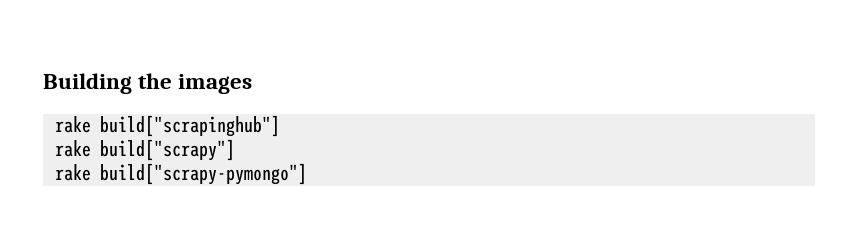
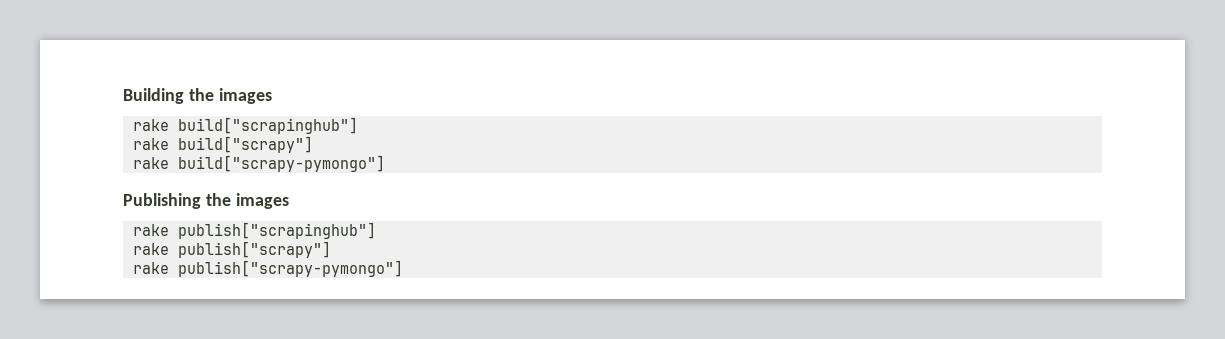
+ Publishing the images
+ rake publish["scrapinghub"]
+ rake publish["scrapy"]
+ rake publish["scrapy-pymongo"]

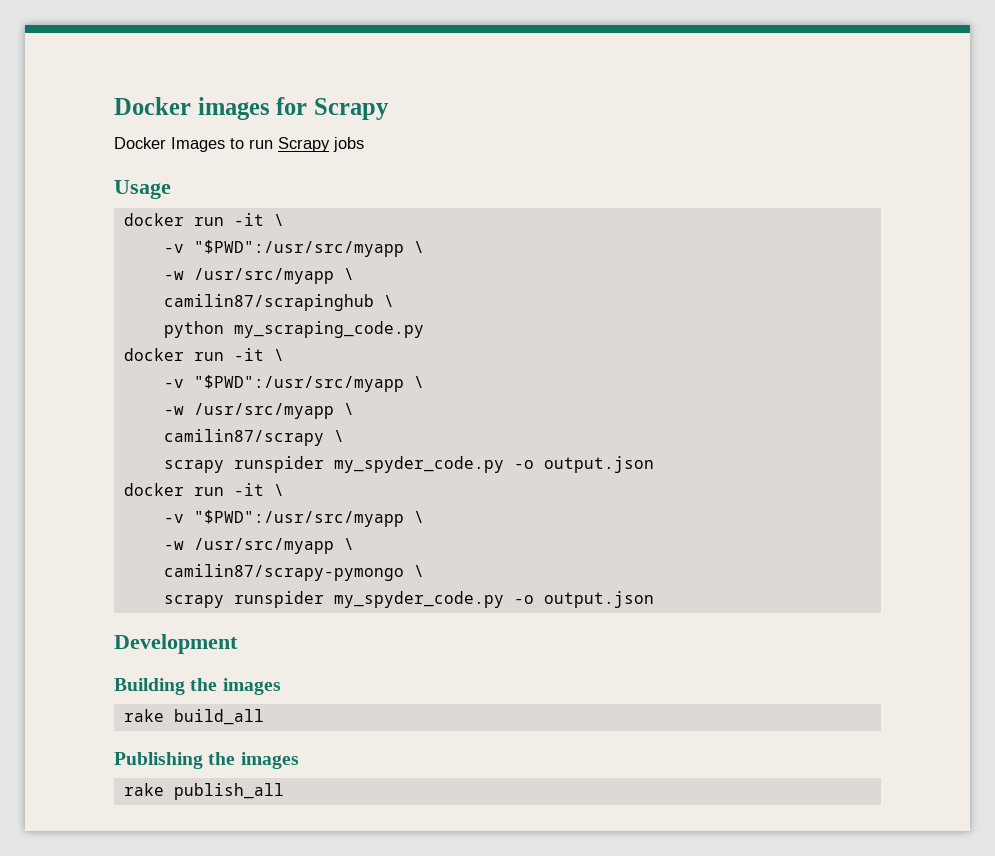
+ Docker images for Scrapy
+ Docker Images to run Scrapy jobs
+ Usage
+ docker run -it \
+ -v "$PWD":/usr/src/myapp \
+ -w /usr/src/myapp \
+ camilin87/scrapinghub \
+ python my_scraping_code.py
+ docker run -it \
+ -v "$PWD":/usr/src/myapp \
+ -w /usr/src/myapp \
+ camilin87/scrapy \
+ scrapy runspider my_spyder_code.py -o output.json
+ docker run -it \
+ -v "$PWD":/usr/src/myapp \
+ -w /usr/src/myapp \
+ camilin87/scrapy-pymongo \
+ scrapy runspider my_spyder_code.py -o output.json
+ Development
- rake build["scrapinghub"]
- rake build["scrapy"]
- rake build["scrapy-pymongo"]
+ rake build_all
- rake publish["scrapinghub"]
- rake publish["scrapy"]
- rake publish["scrapy-pymongo"]
+ rake publish_all

